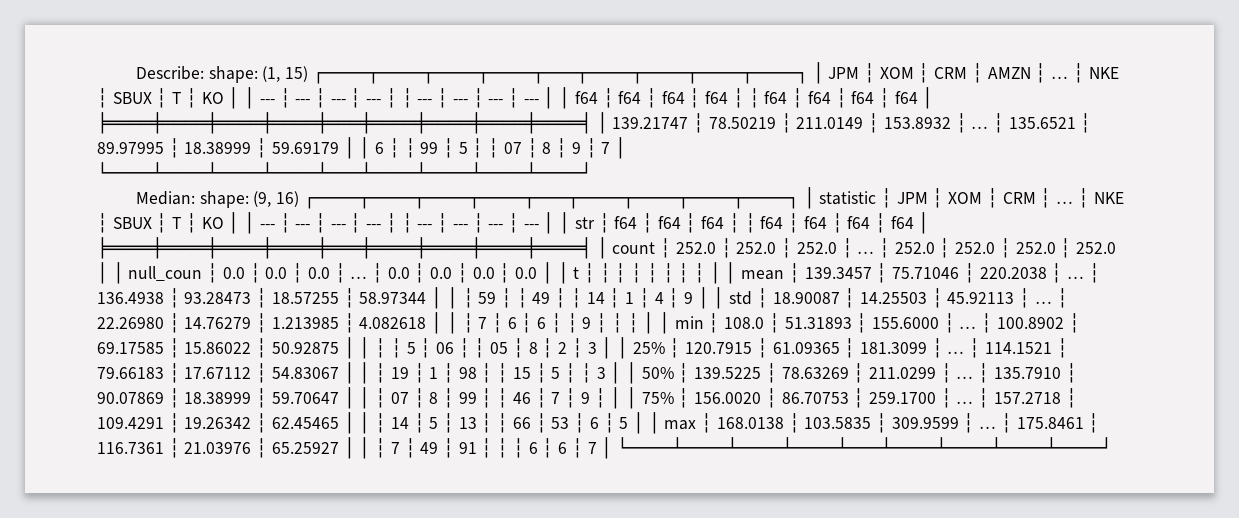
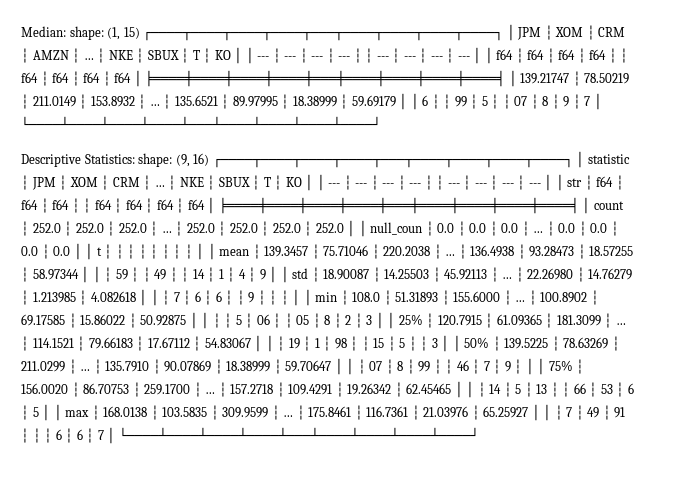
- Describe: shape: (1, 15) ┌────┬────┬────┬────┬───┬────┬────┬────┬────┐ │ JPM ┆ XOM ┆ CRM ┆ AMZN ┆ …
+ Median: shape: (1, 15) ┌────┬────┬────┬────┬───┬────┬────┬────┬────┐ │ JPM ┆ XOM ┆ CRM ┆ AMZN ┆ …
- Median: shape: (9, 16) ┌────┬────┬────┬────┬───┬────┬────┬────┬────┐ │ statistic ┆ JPM ┆ XOM ┆ CRM ┆ …
+ Descriptive Statistics: shape: (9, 16) ┌────┬────┬────┬────┬───┬────┬────┬────┬────┐ │ statistic ┆ JPM ┆ XOM ┆ CRM ┆ …

